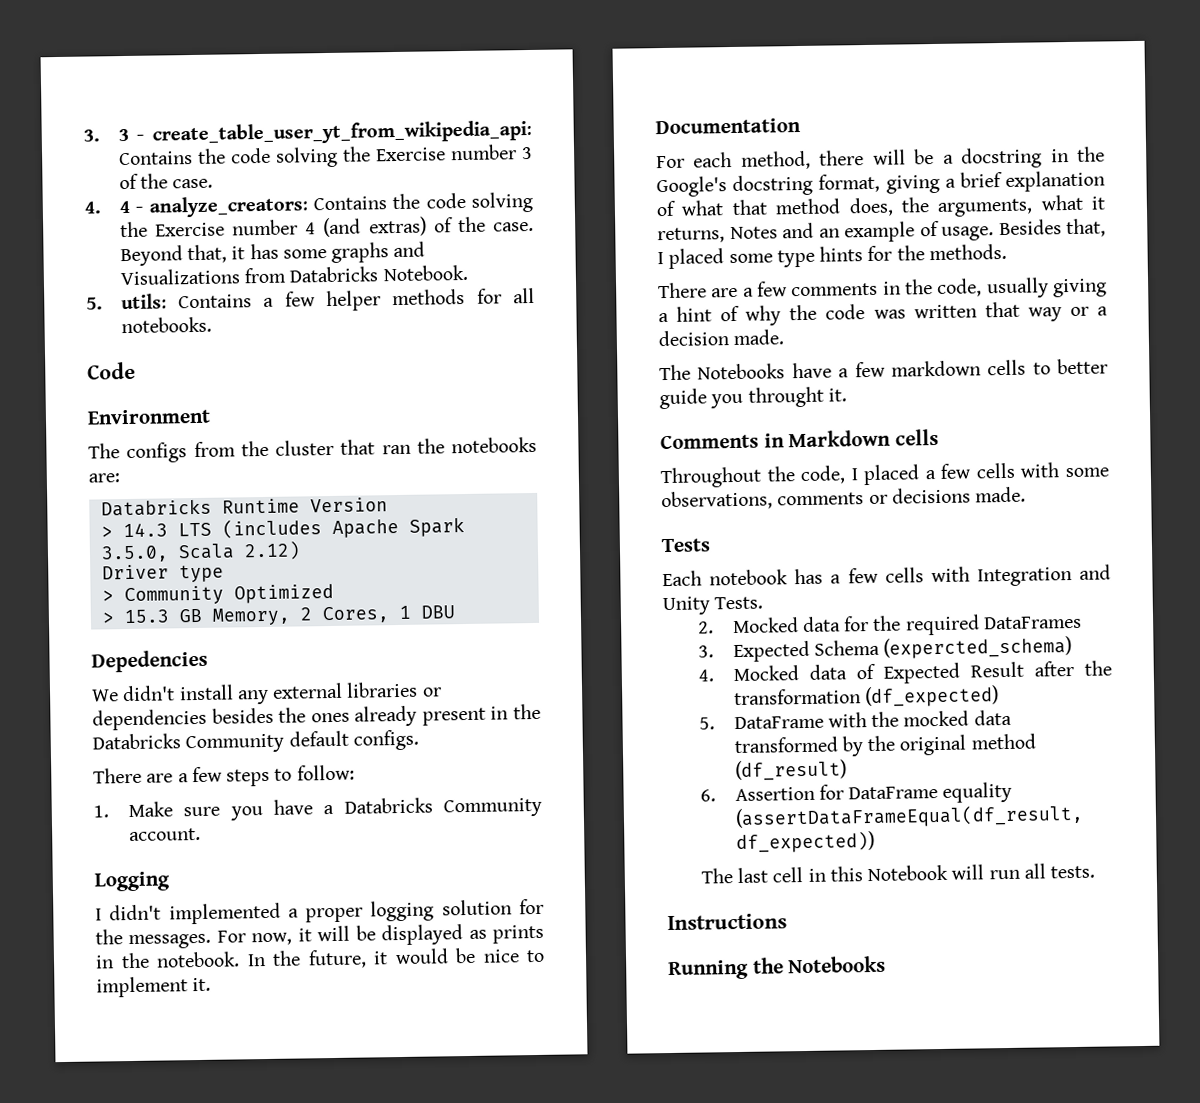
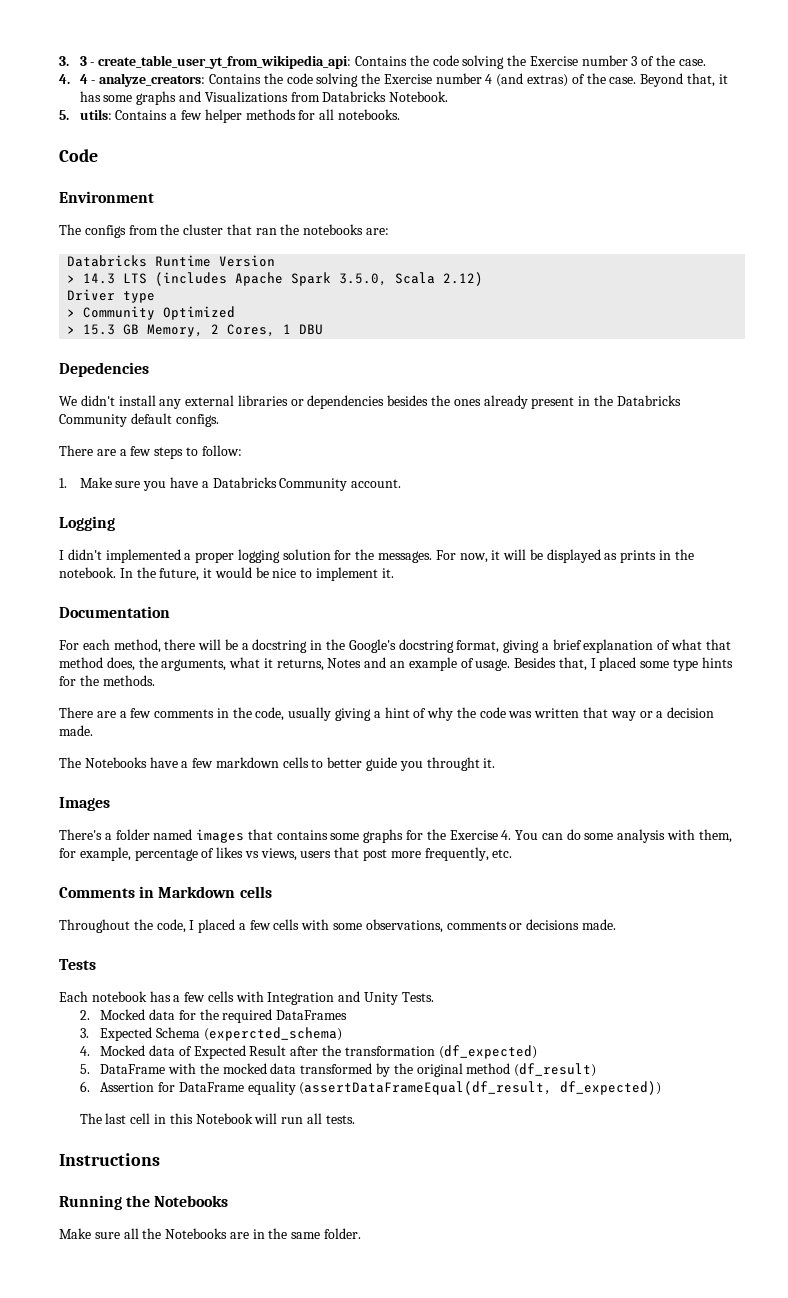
+ Images
+ There's a folder named images that contains some graphs for the Exercise 4. You can do some analysis with them, for example, percentage of likes vs views, users that post more frequently, etc.
+ Make sure all the Notebooks are in the same folder.

